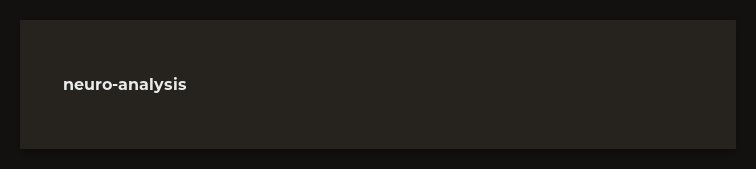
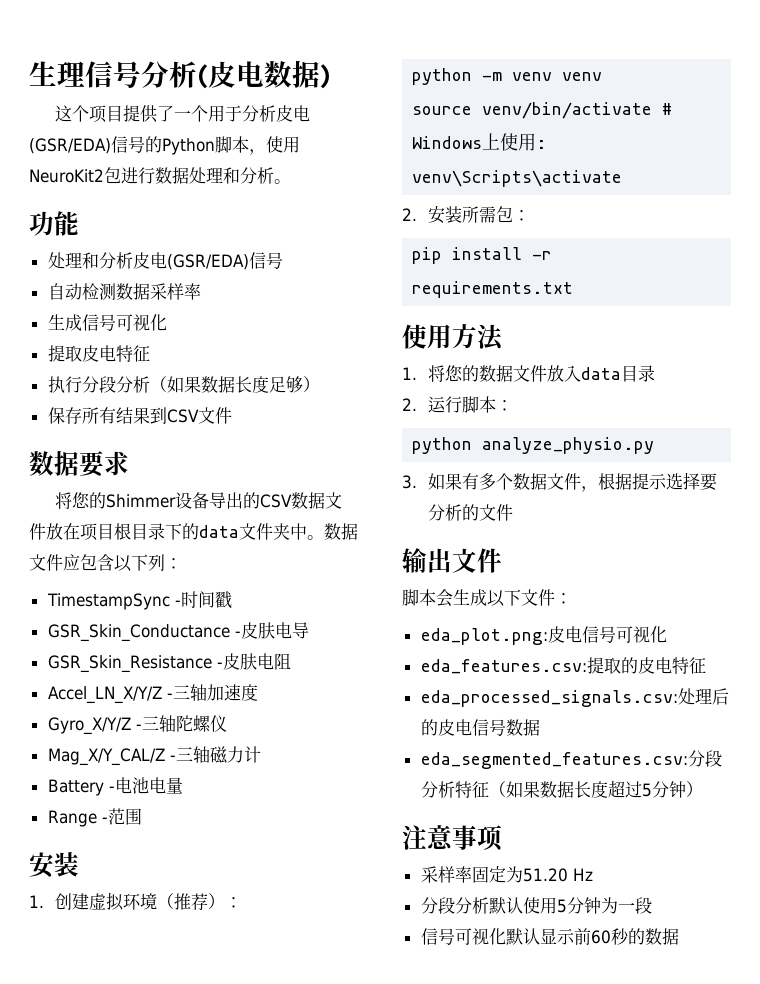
- neuro-analysis
+ 生理信号分析(皮电数据)
+ 这个项目提供了一个用于分析皮电(GSR/EDA)信号的Python脚本，使用NeuroKit2包进行数据处理和分析。
+ 功能
+ 处理和分析皮电(GSR/EDA)信号
+ 自动检测数据采样率
+ 生成信号可视化
+ 提取皮电特征
+ 执行分段分析（如果数据长度足够）
+ 保存所有结果到CSV文件
+ 数据要求
+ 将您的Shimmer设备导出的CSV数据文件放在项目根目录下的data文件夹中。数据文件应包含以下列：
+ TimestampSync -时间戳
+ GSR_Skin_Conductance -皮肤电导
+ GSR_Skin_Resistance -皮肤电阻
+ Accel_LN_X/Y/Z -三轴加速度
+ Gyro_X/Y/Z -三轴陀螺仪
+ Mag_X/Y_CAL/Z -三轴磁力计
+ Battery -电池电量
+ Range -范围
+ 安装
+ 1.创建虚拟环境（推荐）：
+ python -m venv venv
+ source venv/bin/activate # Windows上使用: venv\Scripts\activate
+ 2.安装所需包：
+ pip install -r requirements.txt
+ 使用方法
+ 1.将您的数据文件放入data目录
+ 2.运行脚本：
+ python analyze_physio.py
+ 3.如果有多个数据文件，根据提示选择要分析的文件
+ 输出文件
+ 脚本会生成以下文件：
+ eda_plot.png:皮电信号可视化
+ eda_features.csv:提取的皮电特征
+ eda_processed_signals.csv:处理后的皮电信号数据
+ eda_segmented_features.csv:分段分析特征（如果数据长度超过5分钟）
+ 注意事项
+ 采样率固定为51.20 Hz
+ 分段分析默认使用5分钟为一段
+ 信号可视化默认显示前60秒的数据

